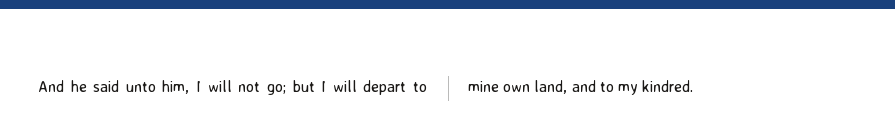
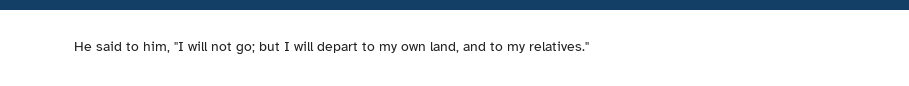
- And he said unto him, I will not go; but I will depart to mine own land, and to my kindred.
+ He said to him, "I will not go; but I will depart to my own land, and to my relatives."

